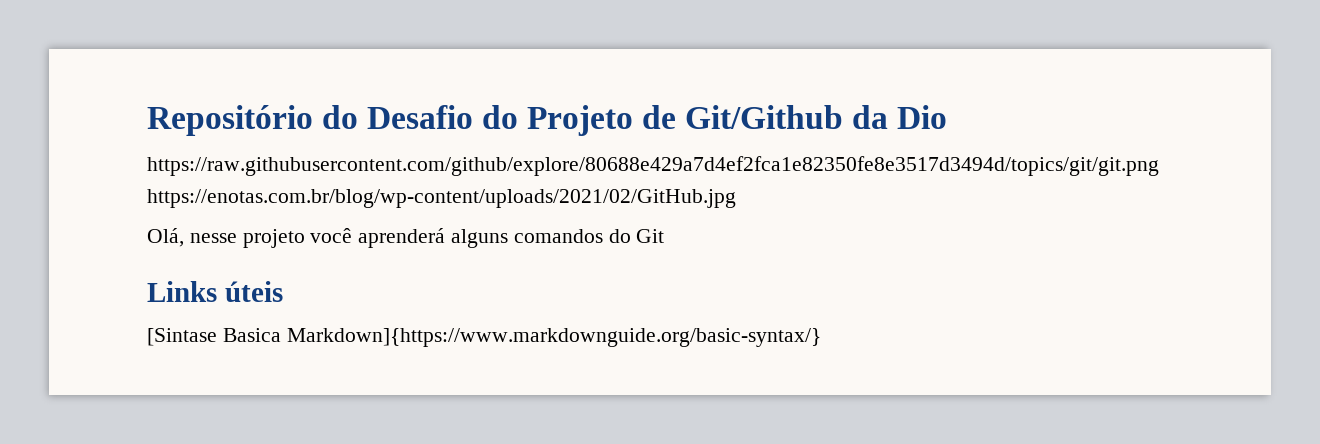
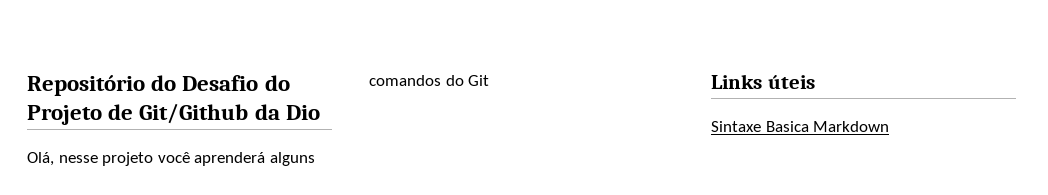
- https://raw.githubusercontent.com/github/explore/80688e429a7d4ef2fca1e82350fe8e3517d3494d/topics/git/git.png https://enotas.com.br/blog/wp-content/uploads/2021/02/GitHub.jpg
- [Sintase Basica Markdown]{https://www.markdownguide.org/basic-syntax/}
+ Sintaxe Basica Markdown

